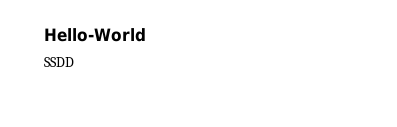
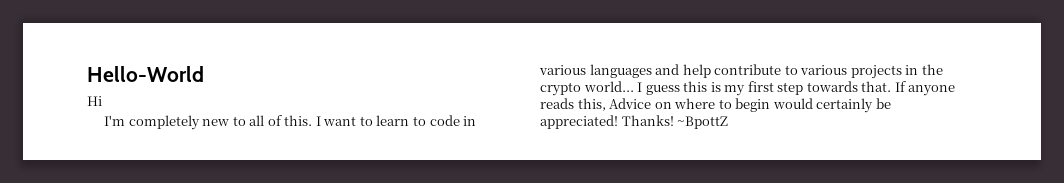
- SSDD
+ Hi
+ I'm completely new to all of this. I want to learn to code in various languages and help contribute to various projects in the crypto world... I guess this is my first step towards that. If anyone reads this, Advice on where to begin would certainly be appreciated! Thanks! ~BpottZ

